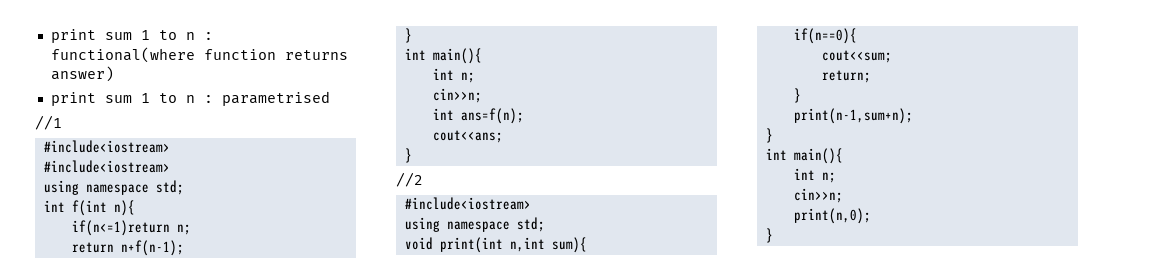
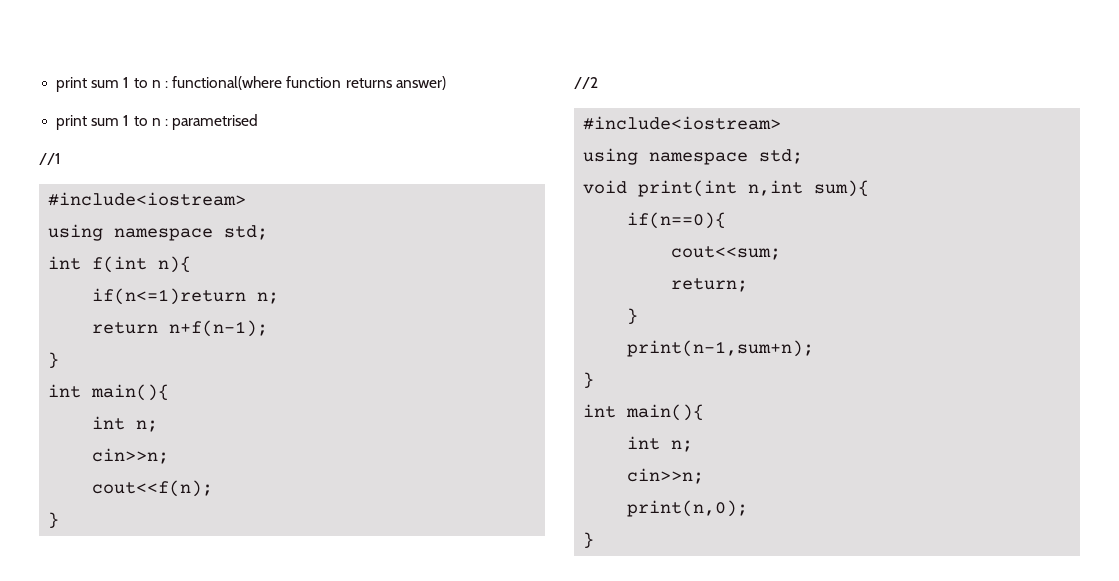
  //1
- #include<iostream>
- int ans=f(n);
- cout<<ans;
+ cout<<f(n);

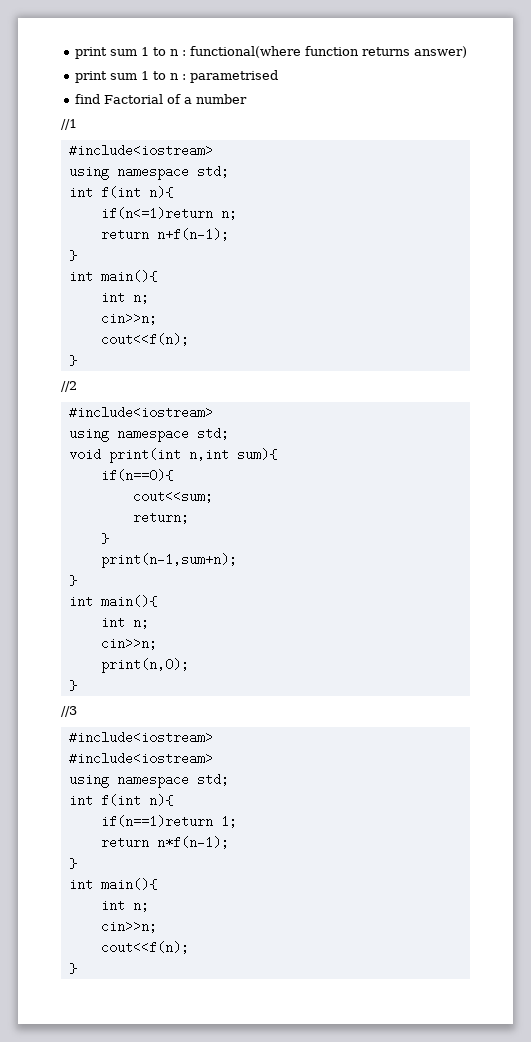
+ find Factorial of a number
+ //3
+ #include<iostream>
+ #include<iostream>
+ using namespace std;
+ int f(int n){
+ if(n==1)return 1;
+ return n*f(n-1);
+ }
+ int main(){
+ int n;
+ cin>>n;
+ cout<<f(n);
+ }

